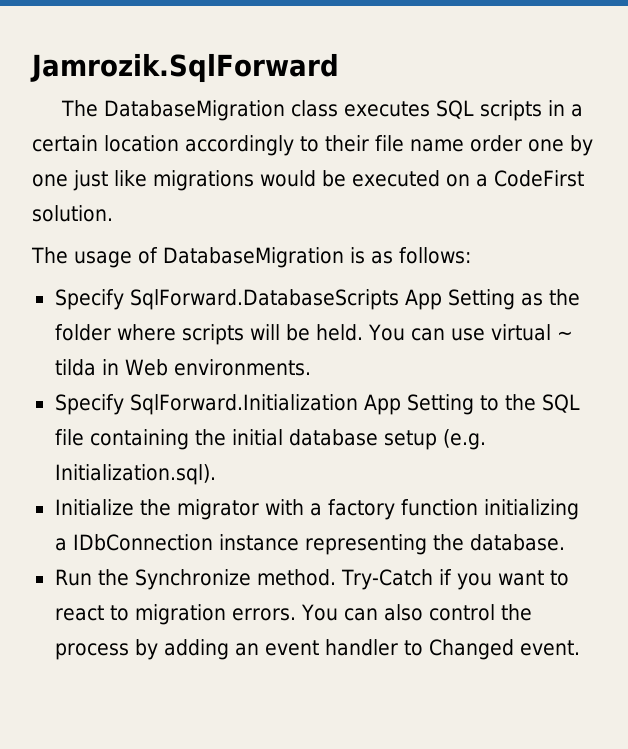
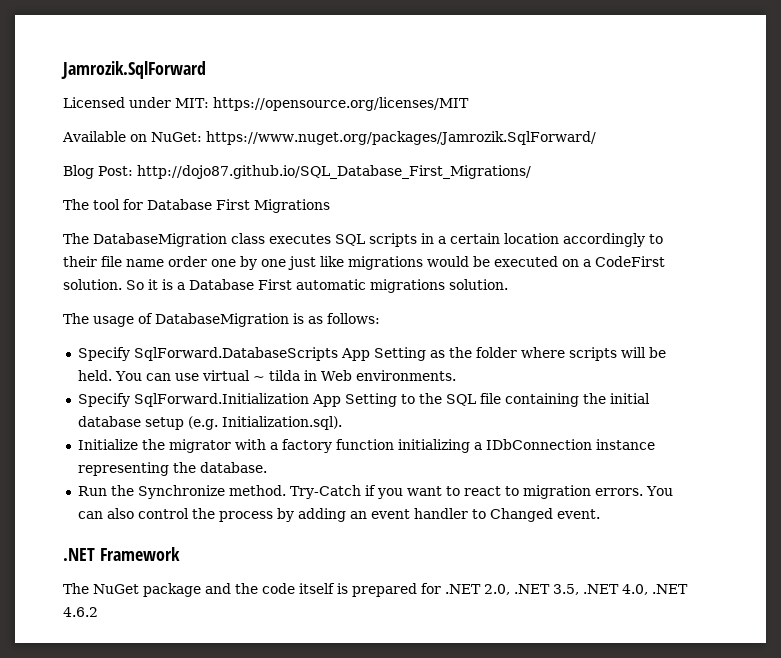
+ Licensed under MIT: https://opensource.org/licenses/MIT
+ Available on NuGet: https://www.nuget.org/packages/Jamrozik.SqlForward/
+ Blog Post: http://dojo87.github.io/SQL_Database_First_Migrations/
+ The tool for Database First Migrations
+ So it is a Database First automatic migrations solution.
+ .NET Framework
+ The NuGet package and the code itself is prepared for .NET 2.0, .NET 3.5, .NET 4.0, .NET 4.6.2

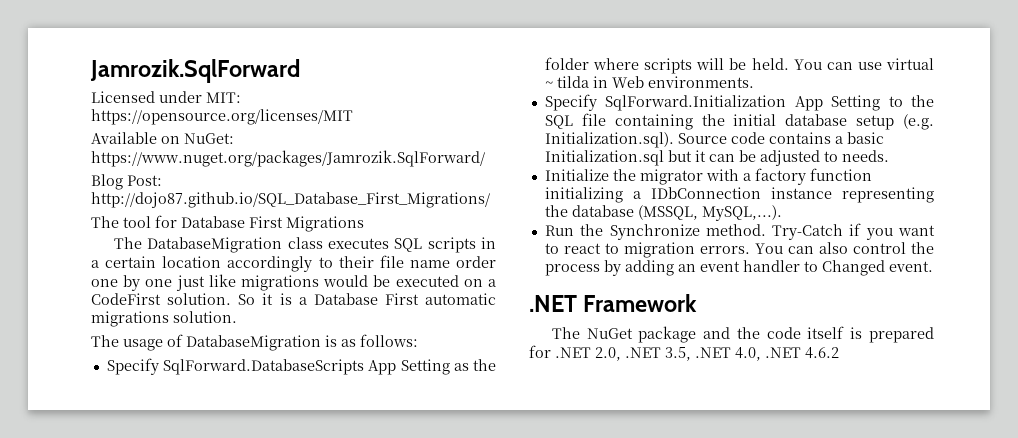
- Specify SqlForward.Initialization App Setting to the SQL file containing the initial database setup (e.g. Initialization.sql).
+ Specify SqlForward.Initialization App Setting to the SQL file containing the initial database setup (e.g. Initialization.sql). Source code contains a basic Initialization.sql but it can be adjusted to needs.
- Initialize the migrator with a factory function initializing a IDbConnection instance representing the database.
+ Initialize the migrator with a factory function initializing a IDbConnection instance representing the database (MSSQL, MySQL,...).

